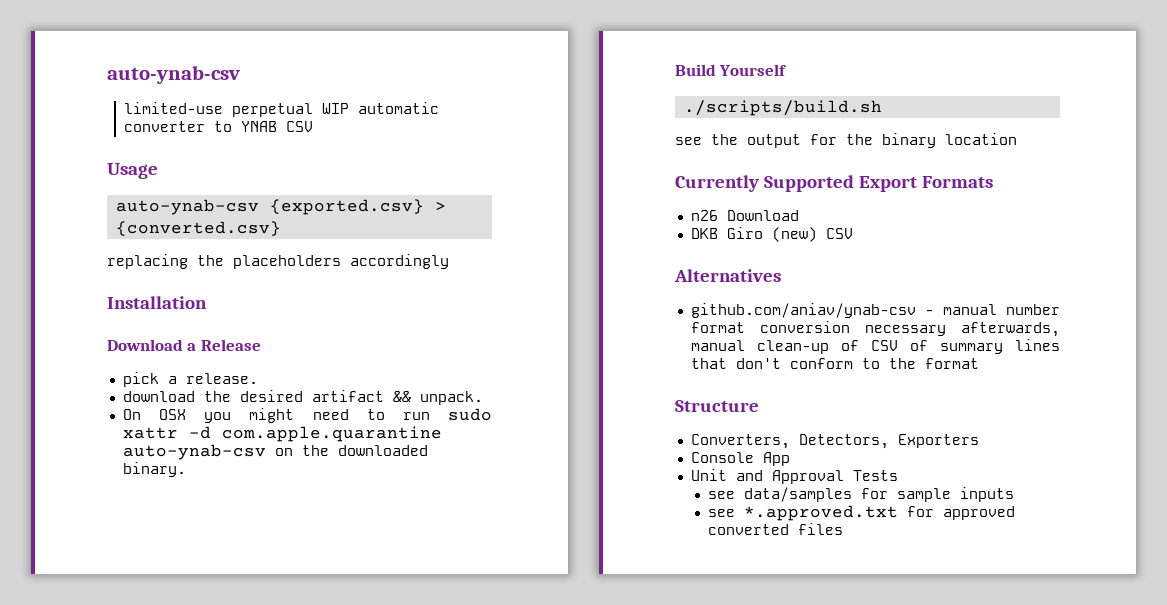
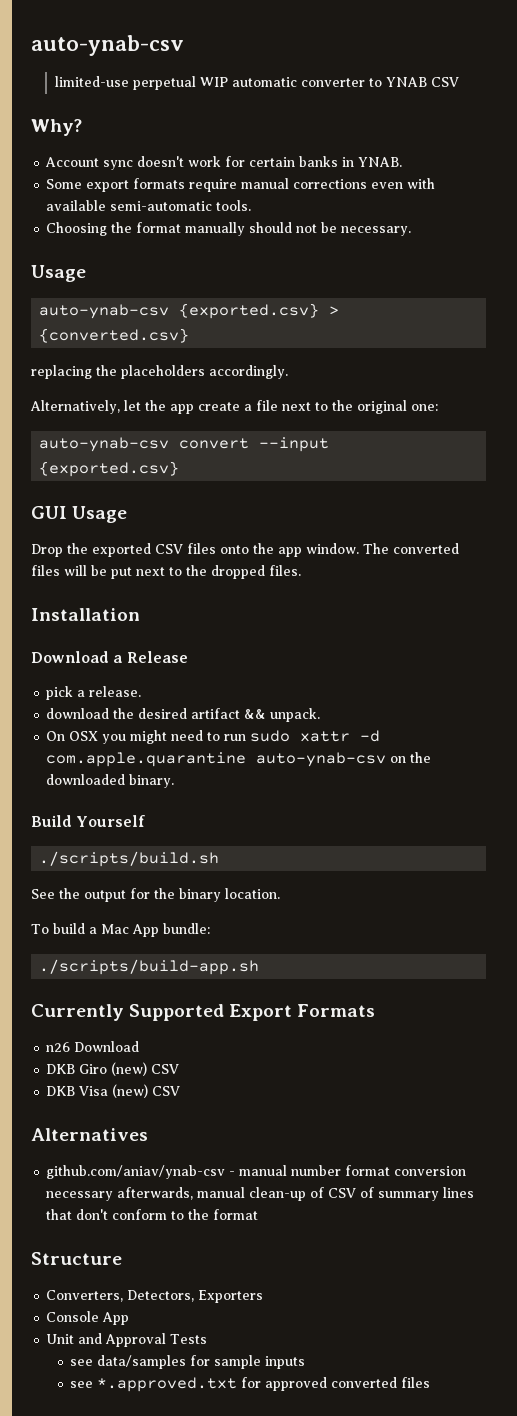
+ Why?
+ Account sync doesn't work for certain banks in YNAB.
+ Some export formats require manual corrections even with available semi-automatic tools.
+ Choosing the format manually should not be necessary.
- replacing the placeholders accordingly
+ replacing the placeholders accordingly.
+ Alternatively, let the app create a file next to the original one:
+ auto-ynab-csv convert --input {exported.csv}
+ GUI Usage
+ Drop the exported CSV files onto the app window. The converted files will be put next to the dropped files.
- see the output for the binary location
+ See the output for the binary location.
+ To build a Mac App bundle:
+ ./scripts/build-app.sh
+ DKB Visa (new) CSV

